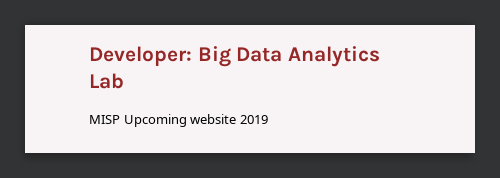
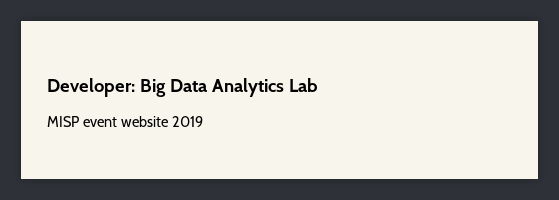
- MISP Upcoming website 2019
+ MISP event website 2019

